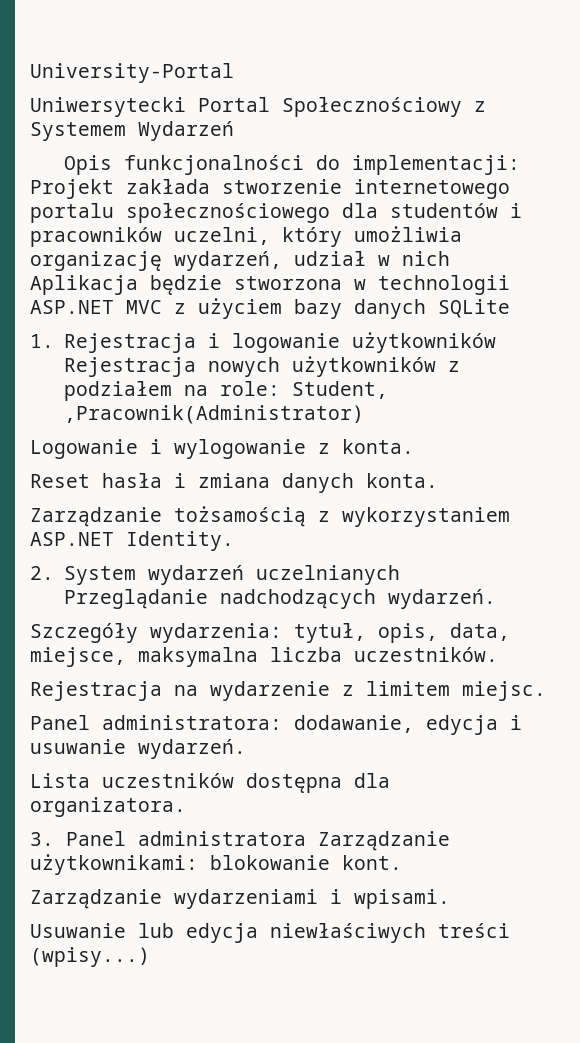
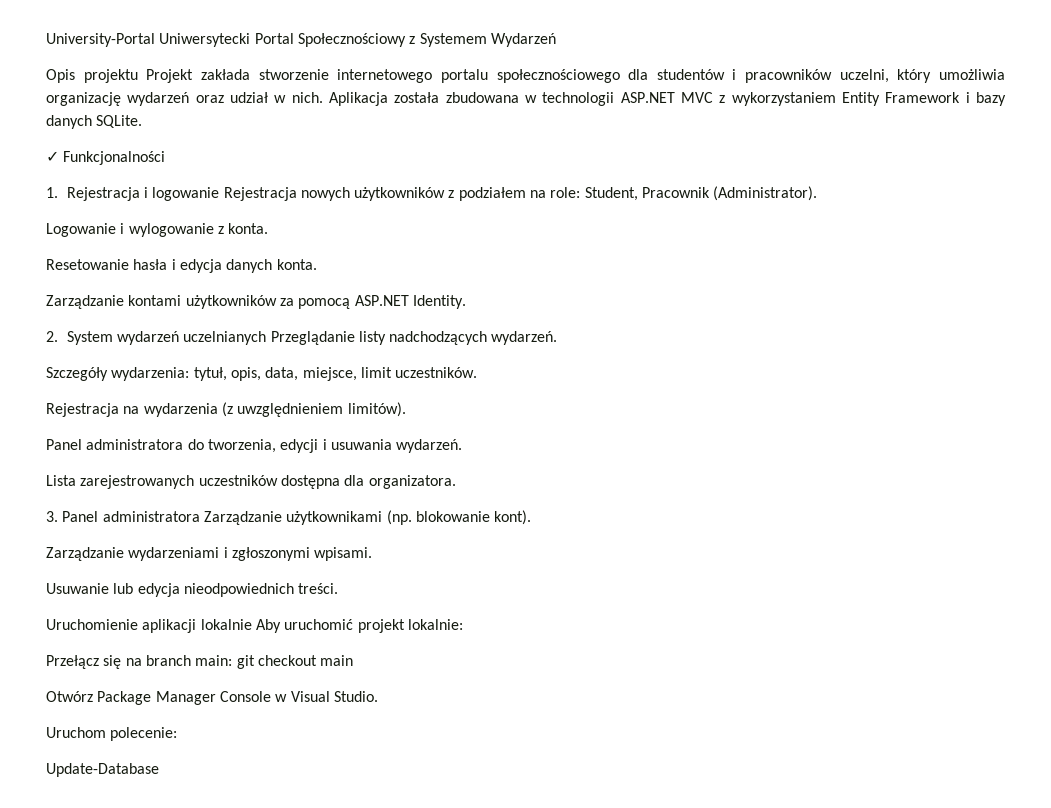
- University-Portal
- Uniwersytecki Portal Społecznościowy z Systemem Wydarzeń
+ University-Portal Uniwersytecki Portal Społecznościowy z Systemem Wydarzeń
- Opis funkcjonalności do implementacji: Projekt zakłada stworzenie internetowego portalu społecznościowego dla studentów i pracowników uczelni, który umożliwia organizację wydarzeń, udział w nich Aplikacja będzie stworzona w technologii ASP.NET MVC z użyciem bazy danych SQLite
+ Opis projektu Projekt zakłada stworzenie internetowego portalu społecznościowego dla studentów i pracowników uczelni, który umożliwia organizację wydarzeń oraz udział w nich. Aplikacja została zbudowana w technologii ASP.NET MVC z wykorzystaniem Entity Framework i bazy danych SQLite.
+ ✓ Funkcjonalności
- 1. Rejestracja i logowanie użytkowników Rejestracja nowych użytkowników z podziałem na role: Student, ,Pracownik(Administrator)
+ 1. Rejestracja i logowanie Rejestracja nowych użytkowników z podziałem na role: Student, Pracownik (Administrator).
- Reset hasła i zmiana danych konta.
+ Resetowanie hasła i edycja danych konta.
- Zarządzanie tożsamością z wykorzystaniem ASP.NET Identity.
+ Zarządzanie kontami użytkowników za pomocą ASP.NET Identity.
- 2. System wydarzeń uczelnianych Przeglądanie nadchodzących wydarzeń.
+ 2. System wydarzeń uczelnianych Przeglądanie listy nadchodzących wydarzeń.
- Szczegóły wydarzenia: tytuł, opis, data, miejsce, maksymalna liczba uczestników.
+ Szczegóły wydarzenia: tytuł, opis, data, miejsce, limit uczestników.
- Rejestracja na wydarzenie z limitem miejsc.
- Panel administratora: dodawanie, edycja i usuwanie wydarzeń.
+ Rejestracja na wydarzenia (z uwzględnieniem limitów).
+ Panel administratora do tworzenia, edycji i usuwania wydarzeń.
- Lista uczestników dostępna dla organizatora.
+ Lista zarejestrowanych uczestników dostępna dla organizatora.
- 3. Panel administratora Zarządzanie użytkownikami: blokowanie kont.
+ 3. Panel administratora Zarządzanie użytkownikami (np. blokowanie kont).
- Zarządzanie wydarzeniami i wpisami.
+ Zarządzanie wydarzeniami i zgłoszonymi wpisami.
- Usuwanie lub edycja niewłaściwych treści (wpisy...)
+ Usuwanie lub edycja nieodpowiednich treści.
+ Uruchomienie aplikacji lokalnie Aby uruchomić projekt lokalnie:
+ Przełącz się na branch main: git checkout main
+ Otwórz Package Manager Console w Visual Studio.
+ Uruchom polecenie:
+ Update-Database

